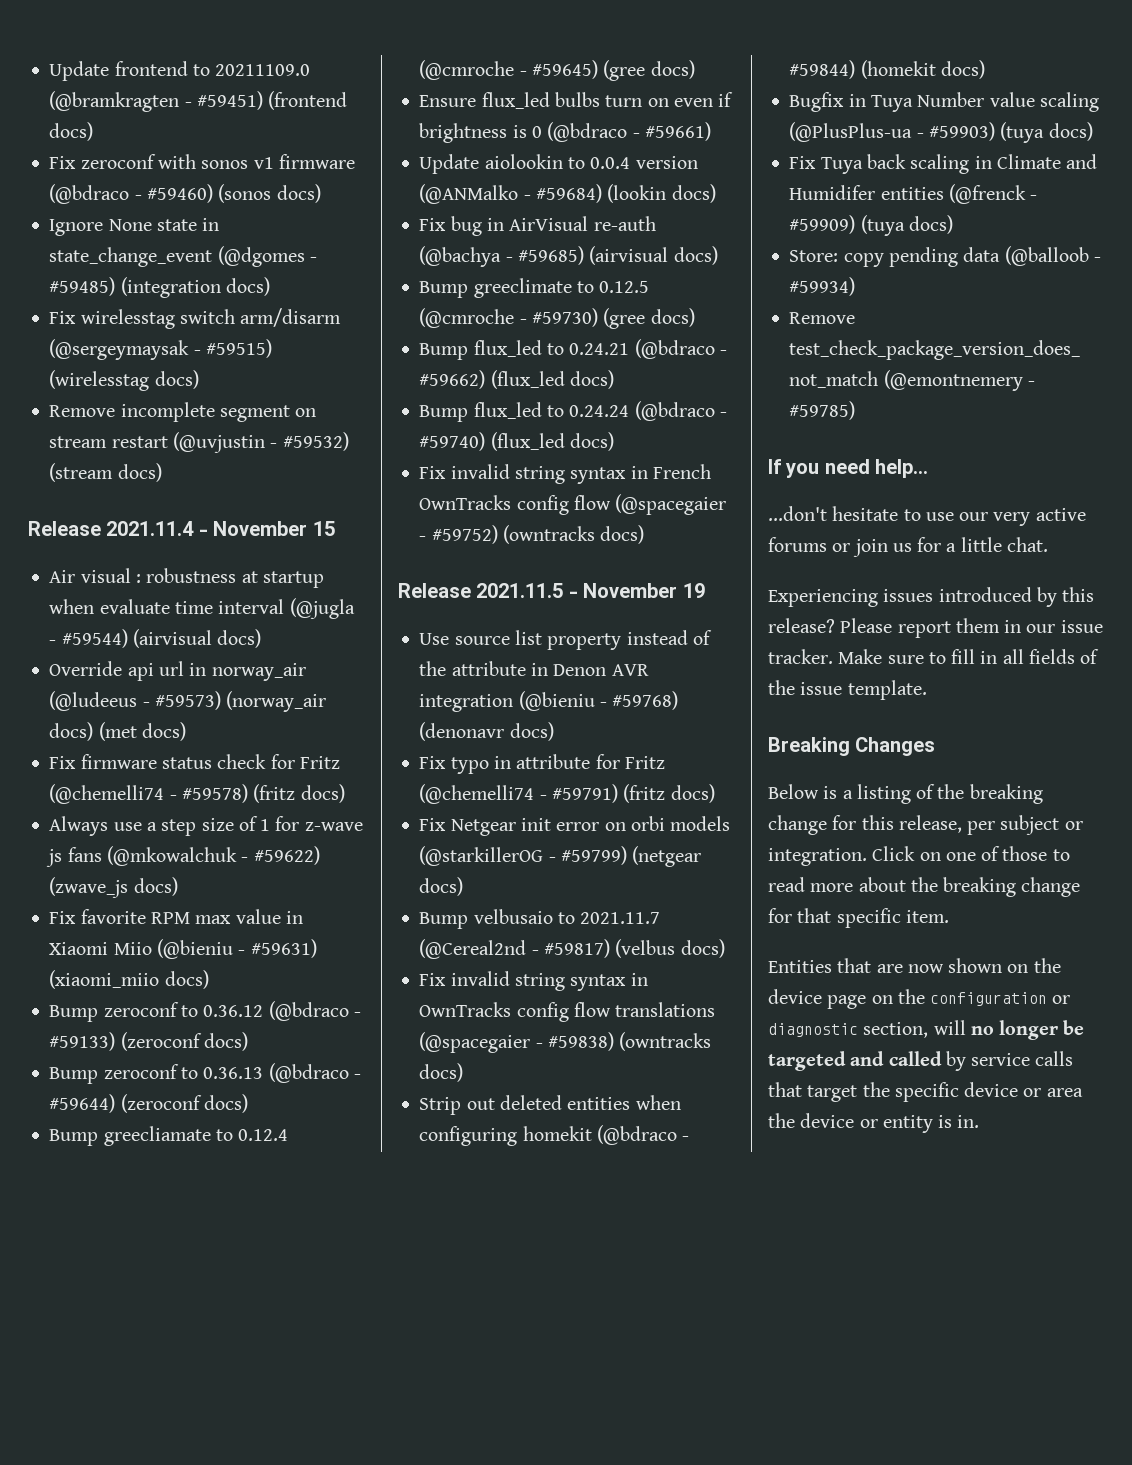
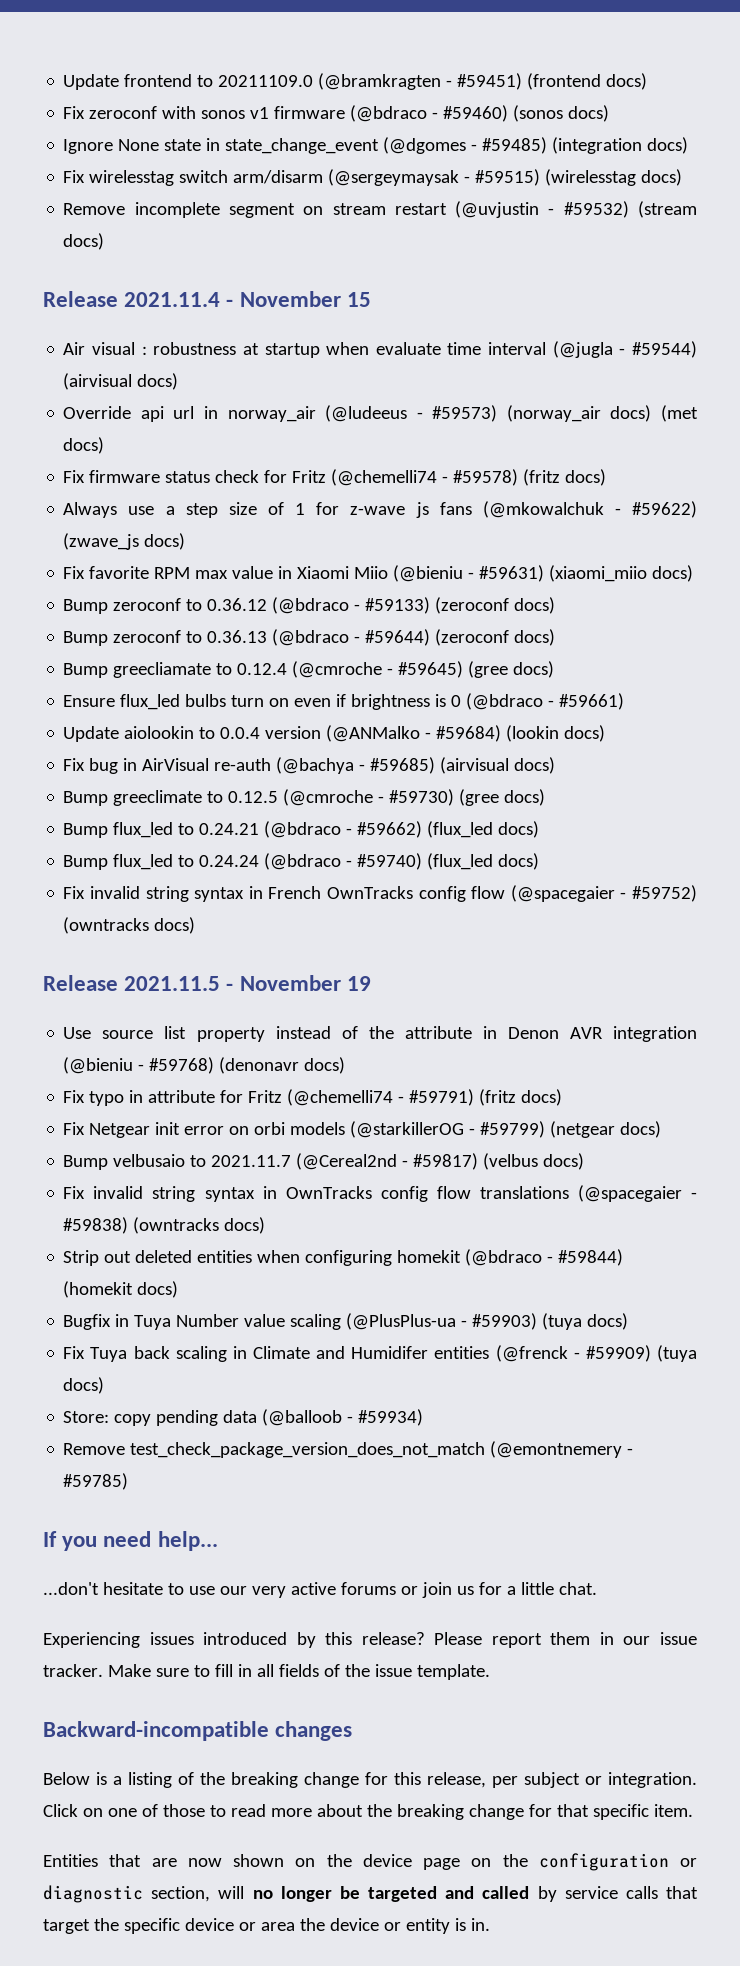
- Breaking Changes
+ Backward-incompatible changes

